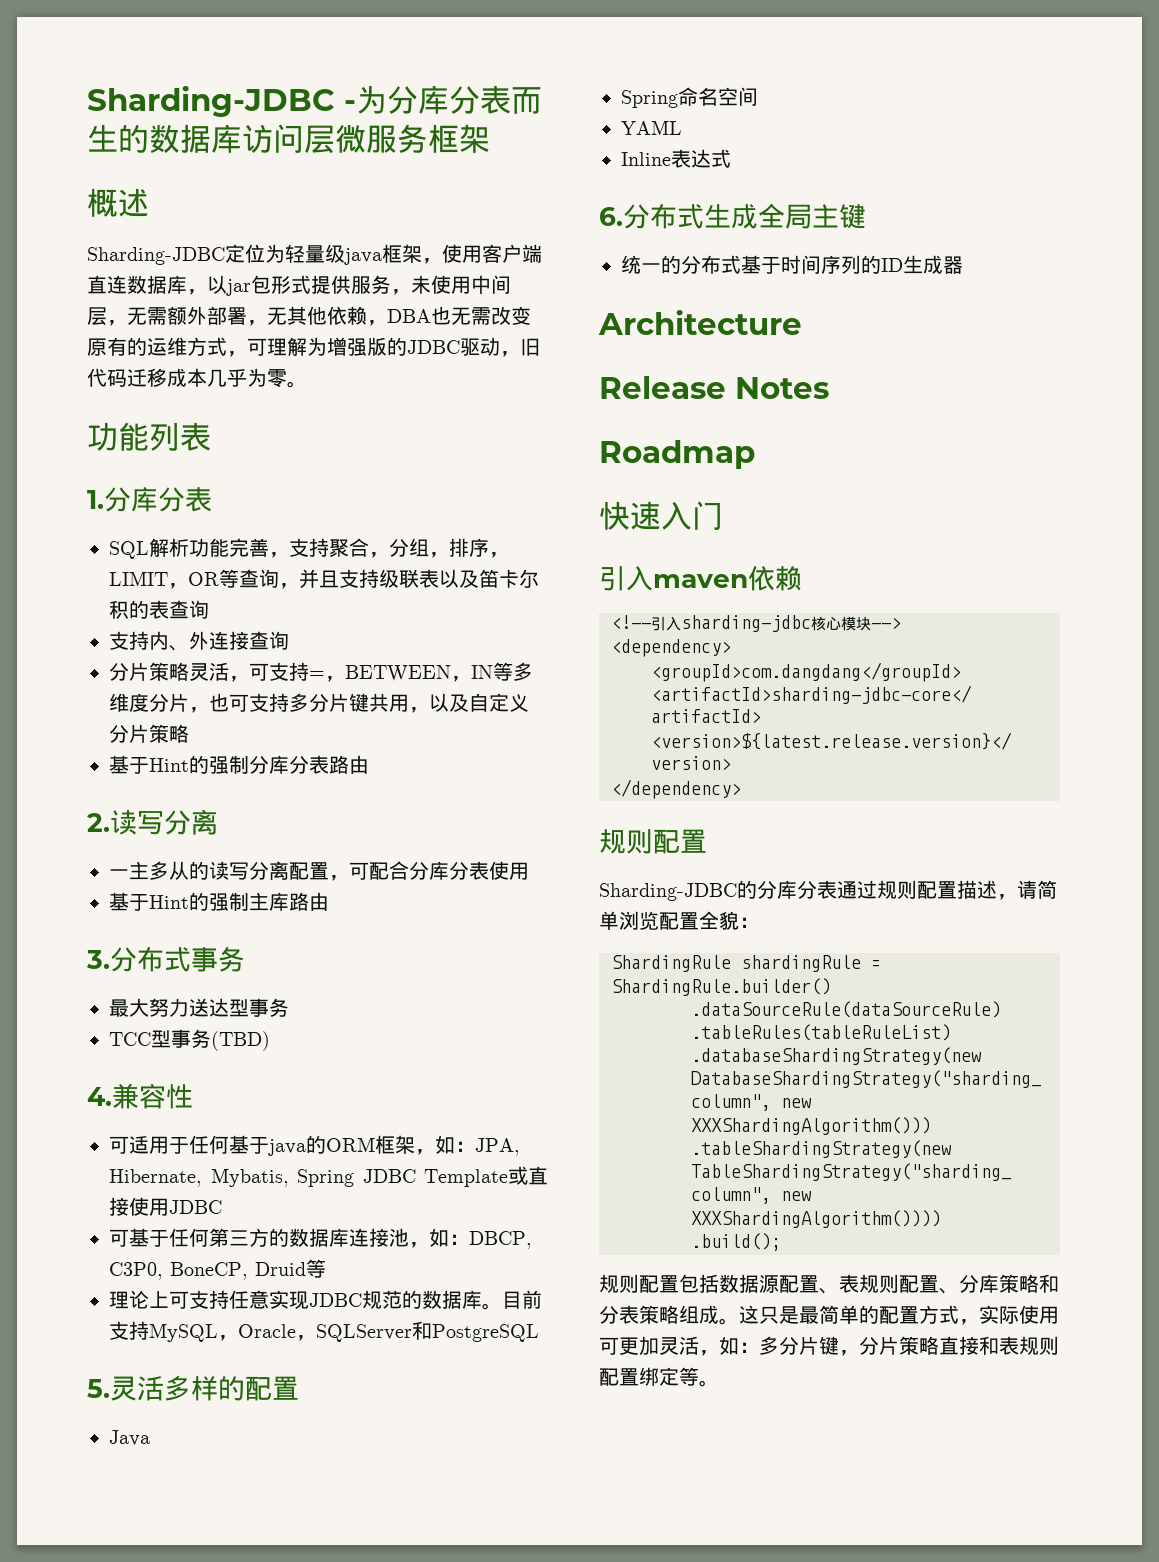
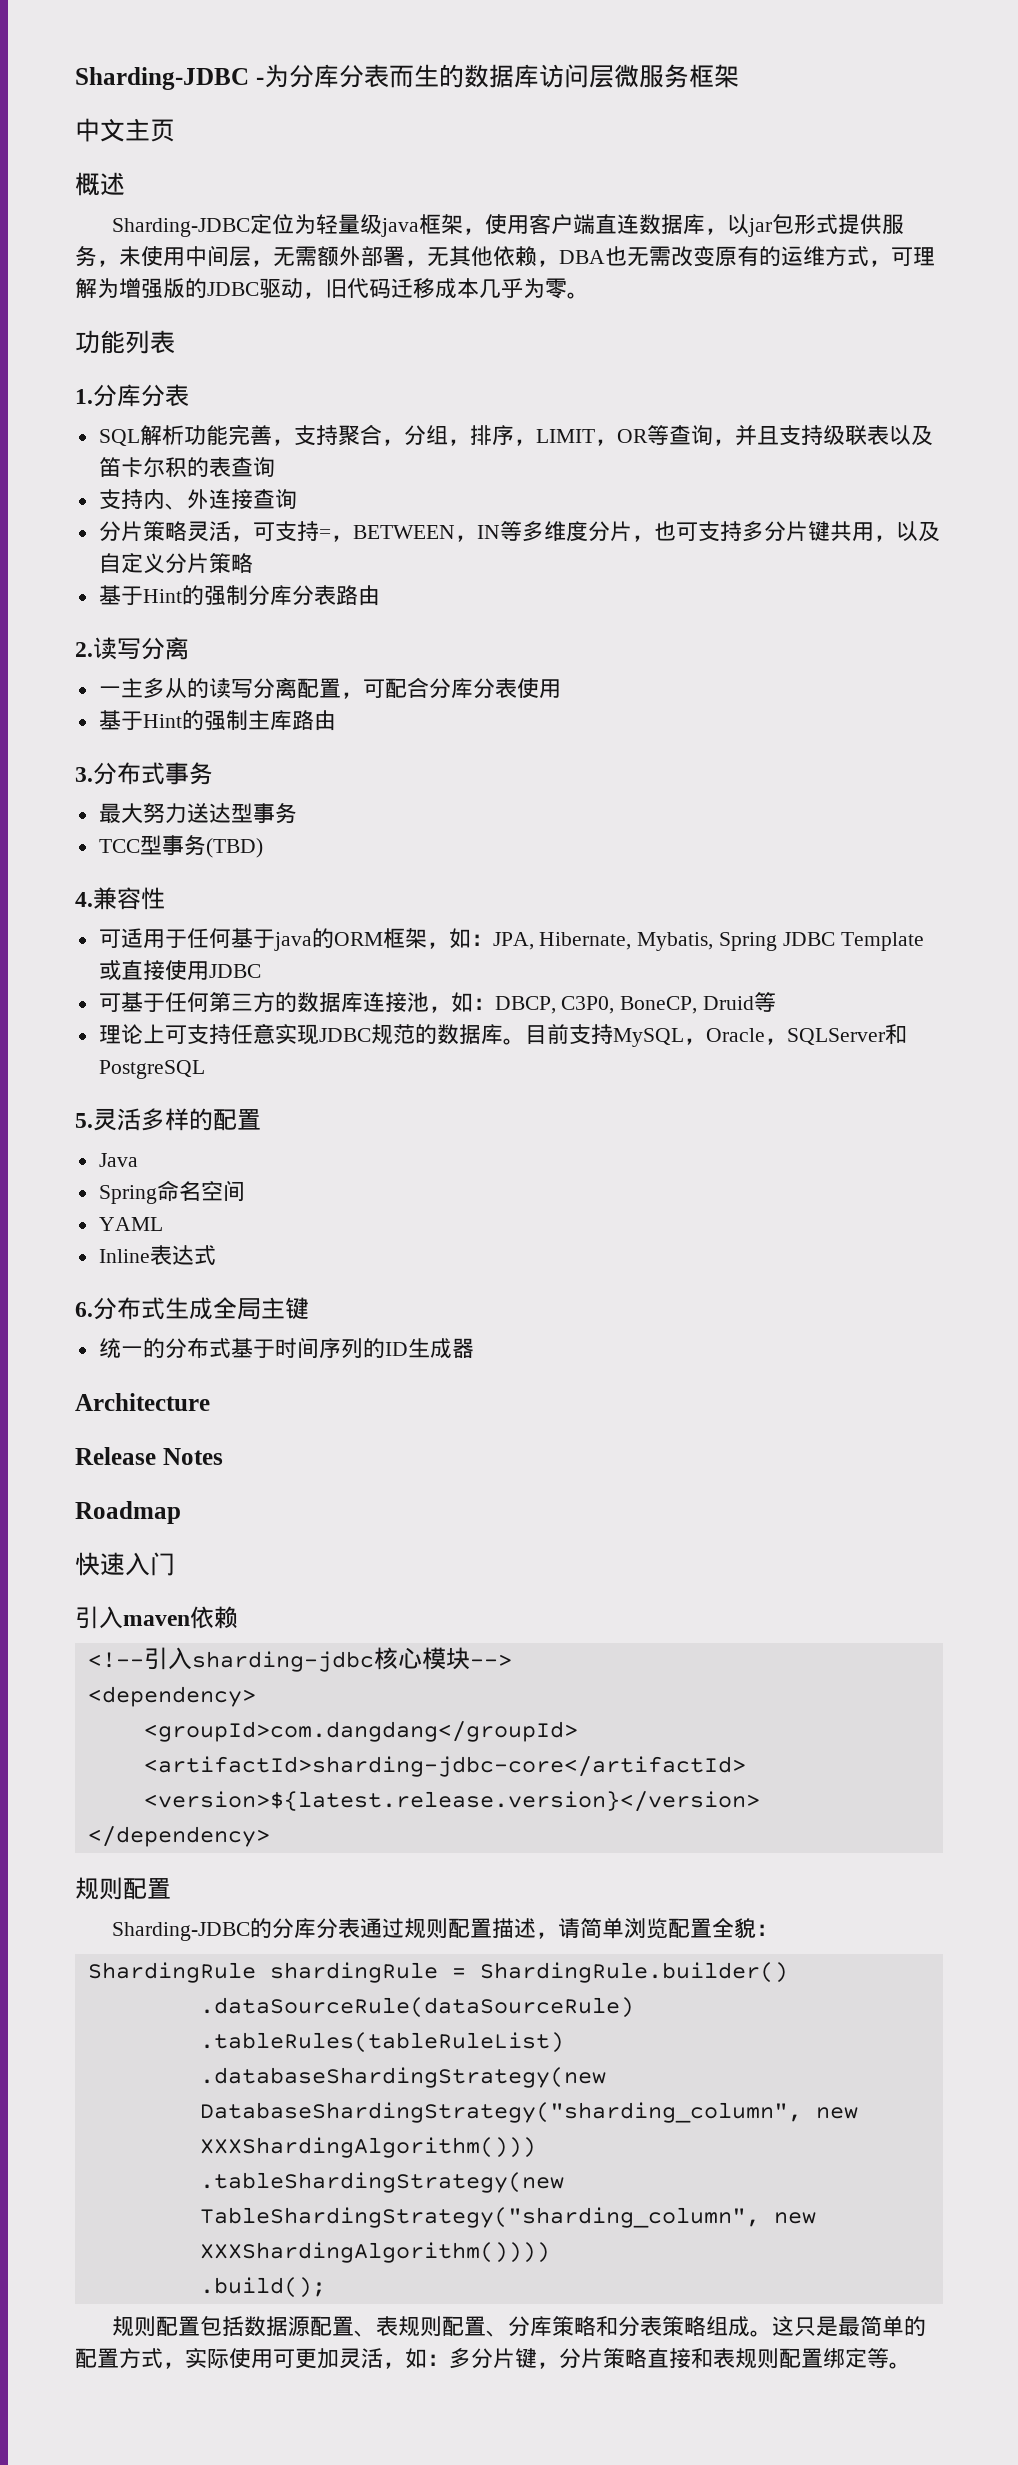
+ 中文主页

